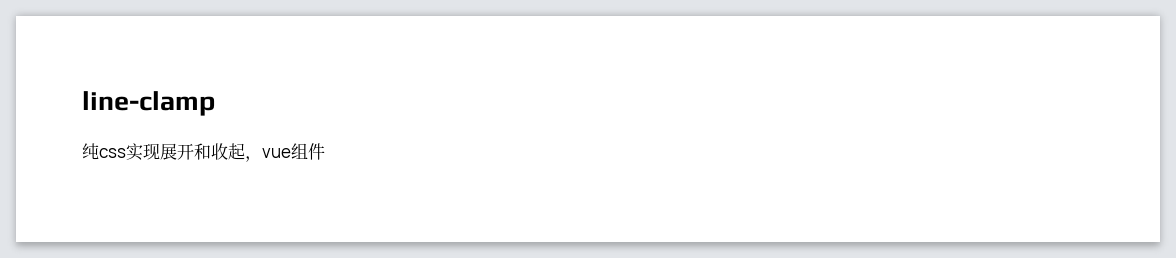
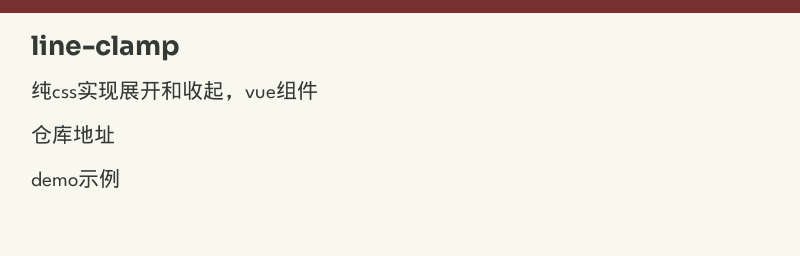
+ 仓库地址
+ demo示例

